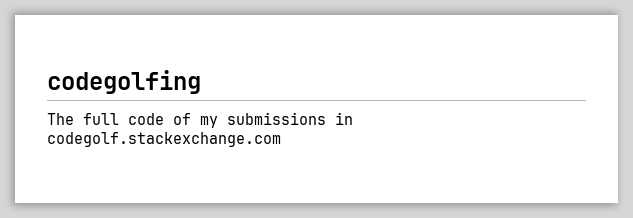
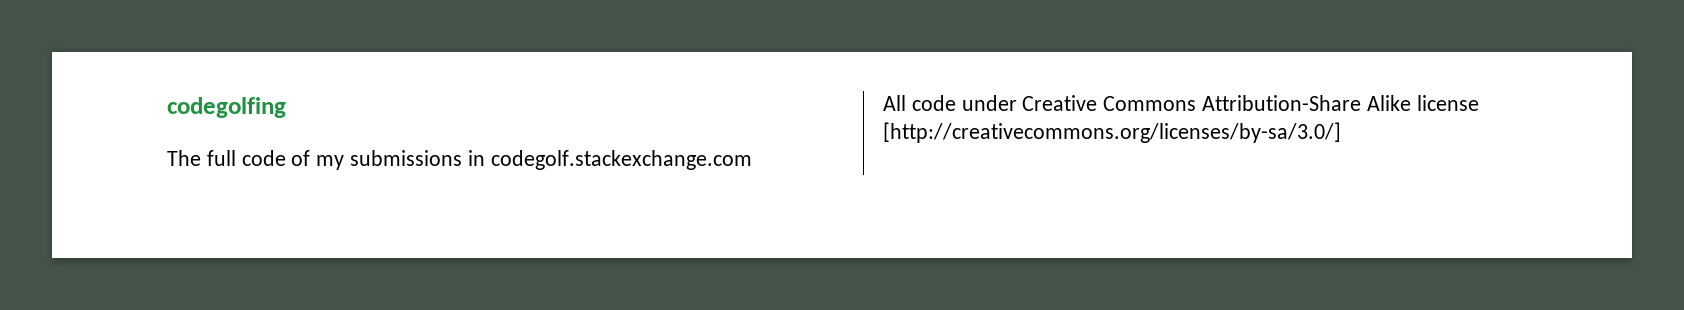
+ All code under Creative Commons Attribution-Share Alike license [http://creativecommons.org/licenses/by-sa/3.0/]

